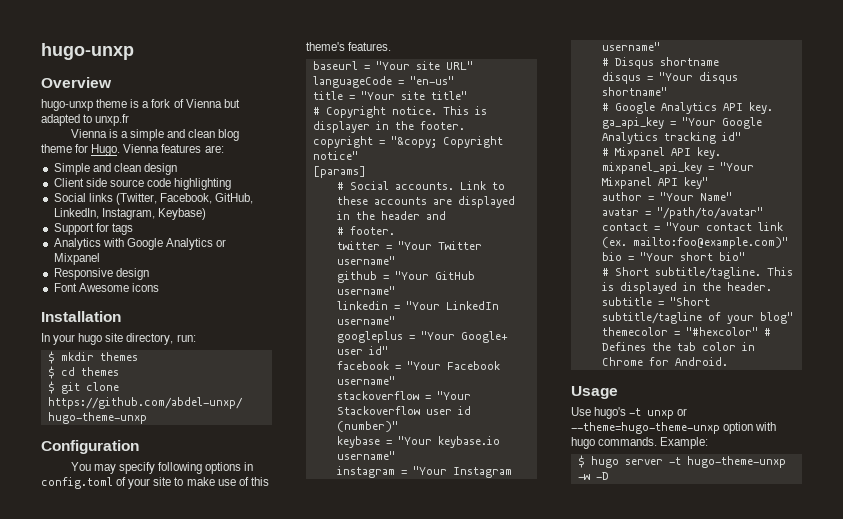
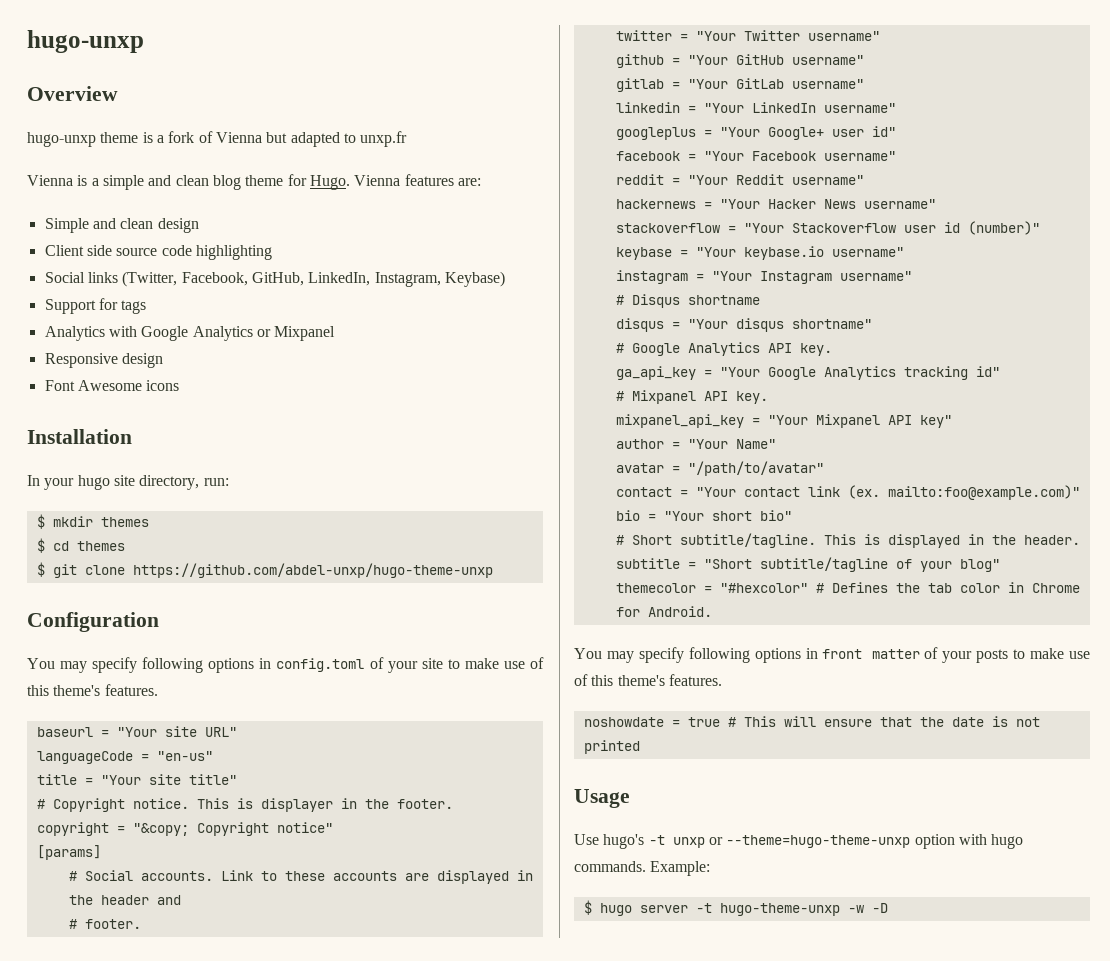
+ gitlab = "Your GitLab username"
+ reddit = "Your Reddit username"
+ hackernews = "Your Hacker News username"
+ You may specify following options in front matter of your posts to make use of this theme's features.
+ noshowdate = true # This will ensure that the date is not printed

